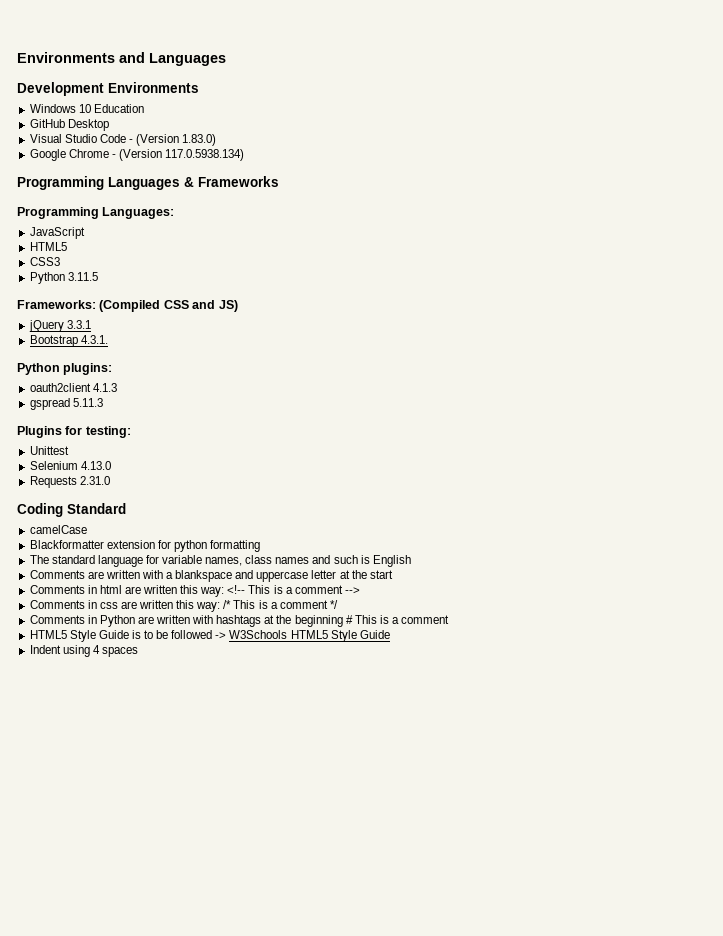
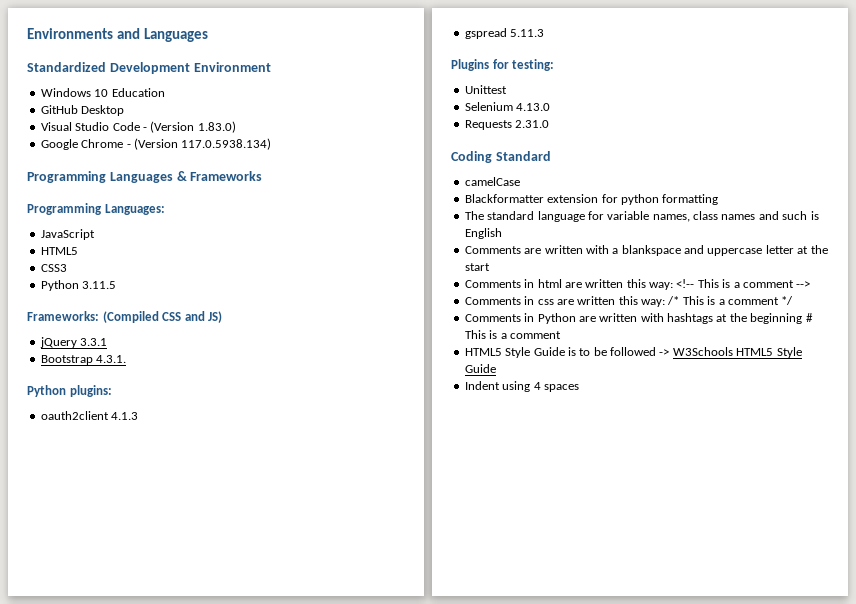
- Development Environments
+ Standardized Development Environment

